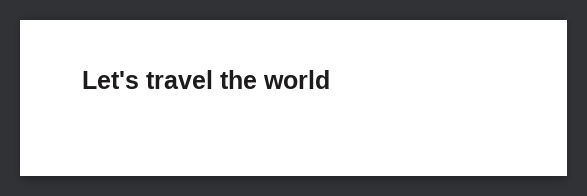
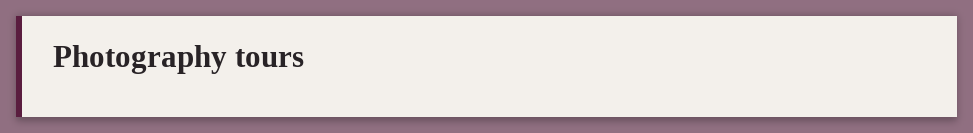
- Let's travel the world
+ Photography tours

